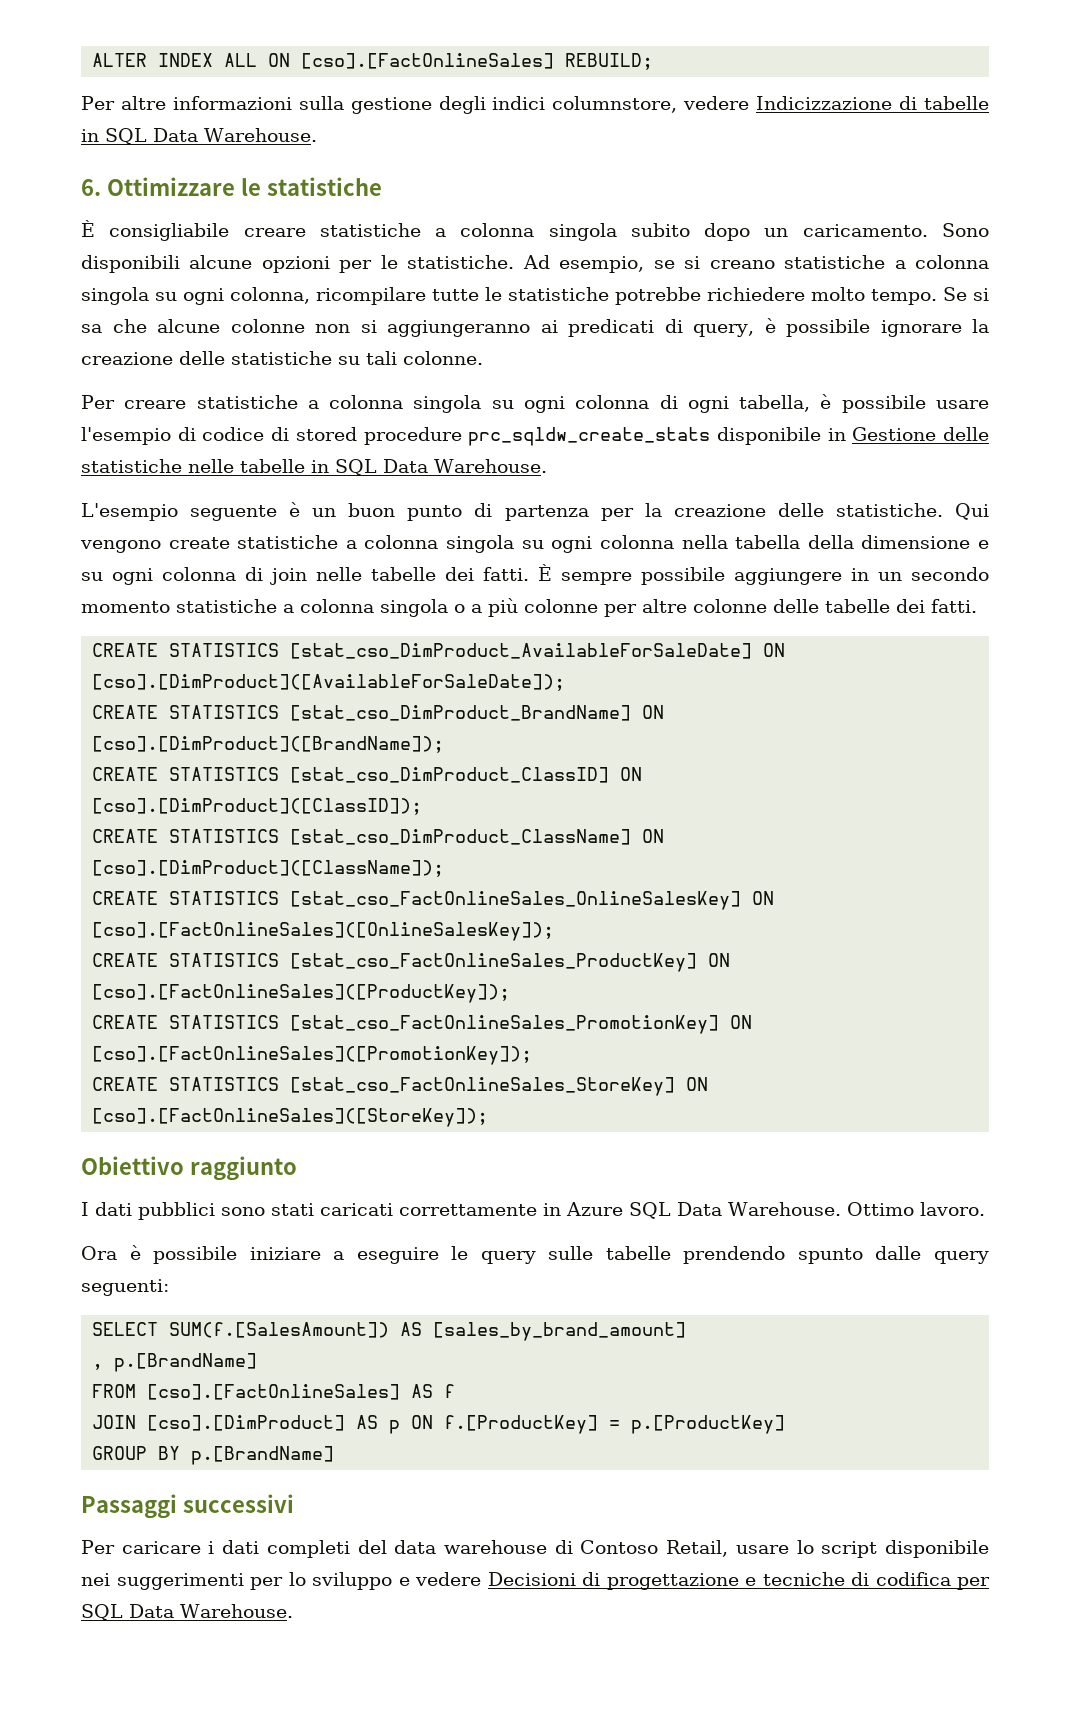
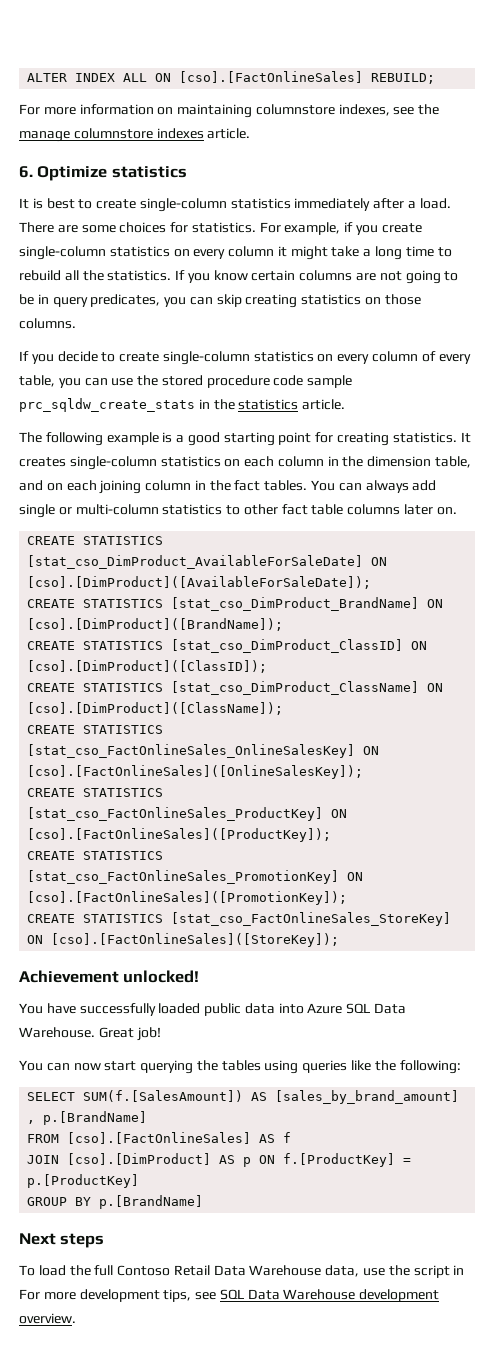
- Per altre informazioni sulla gestione degli indici columnstore, vedere Indicizzazione di tabelle in SQL Data Warehouse.
- 6. Ottimizzare le statistiche
- È consigliabile creare statistiche a colonna singola subito dopo un caricamento. Sono disponibili alcune opzioni per le statistiche. Ad esempio, se si creano statistiche a colonna singola su ogni colonna, ricompilare tutte le statistiche potrebbe richiedere molto tempo. Se si sa che alcune colonne non si aggiungeranno ai predicati di query, è possibile ignorare la creazione delle statistiche su tali colonne.
- Per creare statistiche a colonna singola su ogni colonna di ogni tabella, è possibile usare l'esempio di codice di stored procedure prc_sqldw_create_stats disponibile in Gestione delle statistiche nelle tabelle in SQL Data Warehouse.
- L'esempio seguente è un buon punto di partenza per la creazione delle statistiche. Qui vengono create statistiche a colonna singola su ogni colonna nella tabella della dimensione e su ogni colonna di join nelle tabelle dei fatti. È sempre possibile aggiungere in un secondo momento statistiche a colonna singola o a più colonne per altre colonne delle tabelle dei fatti.
+ For more information on maintaining columnstore indexes, see the manage columnstore indexes article.
+ 6. Optimize statistics
+ It is best to create single-column statistics immediately after a load. There are some choices for statistics. For example, if you create single-column statistics on every column it might take a long time to rebuild all the statistics. If you know certain columns are not going to be in query predicates, you can skip creating statistics on those columns.
+ If you decide to create single-column statistics on every column of every table, you can use the stored procedure code sample prc_sqldw_create_stats in the statistics article.
+ The following example is a good starting point for creating statistics. It creates single-column statistics on each column in the dimension table, and on each joining column in the fact tables. You can always add single or multi-column statistics to other fact table columns later on.
- Obiettivo raggiunto
- I dati pubblici sono stati caricati correttamente in Azure SQL Data Warehouse. Ottimo lavoro.
- Ora è possibile iniziare a eseguire le query sulle tabelle prendendo spunto dalle query seguenti:
+ Achievement unlocked!
+ You have successfully loaded public data into Azure SQL Data Warehouse. Great job!
+ You can now start querying the tables using queries like the following:
- Passaggi successivi
- Per caricare i dati completi del data warehouse di Contoso Retail, usare lo script disponibile nei suggerimenti per lo sviluppo e vedere Decisioni di progettazione e tecniche di codifica per SQL Data Warehouse.
+ Next steps
+ To load the full Contoso Retail Data Warehouse data, use the script in For more development tips, see SQL Data Warehouse development overview.

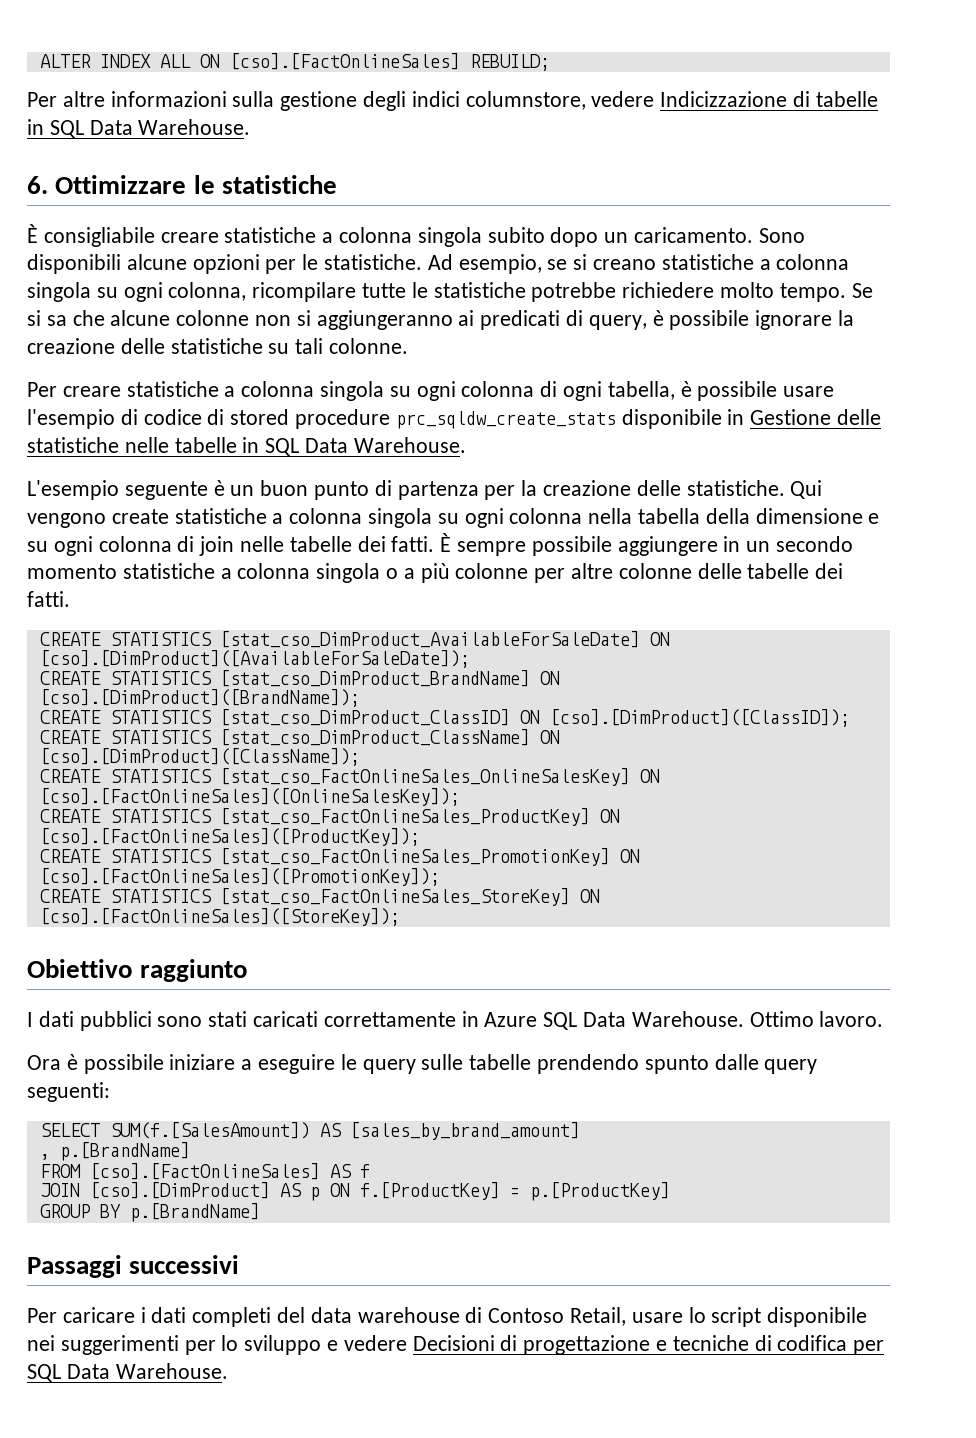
- For more information on maintaining columnstore indexes, see the manage columnstore indexes article.
- 6. Optimize statistics
- It is best to create single-column statistics immediately after a load. There are some choices for statistics. For example, if you create single-column statistics on every column it might take a long time to rebuild all the statistics. If you know certain columns are not going to be in query predicates, you can skip creating statistics on those columns.
- If you decide to create single-column statistics on every column of every table, you can use the stored procedure code sample prc_sqldw_create_stats in the statistics article.
- The following example is a good starting point for creating statistics. It creates single-column statistics on each column in the dimension table, and on each joining column in the fact tables. You can always add single or multi-column statistics to other fact table columns later on.
+ Per altre informazioni sulla gestione degli indici columnstore, vedere Indicizzazione di tabelle in SQL Data Warehouse.
+ 6. Ottimizzare le statistiche
+ È consigliabile creare statistiche a colonna singola subito dopo un caricamento. Sono disponibili alcune opzioni per le statistiche. Ad esempio, se si creano statistiche a colonna singola su ogni colonna, ricompilare tutte le statistiche potrebbe richiedere molto tempo. Se si sa che alcune colonne non si aggiungeranno ai predicati di query, è possibile ignorare la creazione delle statistiche su tali colonne.
+ Per creare statistiche a colonna singola su ogni colonna di ogni tabella, è possibile usare l'esempio di codice di stored procedure prc_sqldw_create_stats disponibile in Gestione delle statistiche nelle tabelle in SQL Data Warehouse.
+ L'esempio seguente è un buon punto di partenza per la creazione delle statistiche. Qui vengono create statistiche a colonna singola su ogni colonna nella tabella della dimensione e su ogni colonna di join nelle tabelle dei fatti. È sempre possibile aggiungere in un secondo momento statistiche a colonna singola o a più colonne per altre colonne delle tabelle dei fatti.
- Achievement unlocked!
- You have successfully loaded public data into Azure SQL Data Warehouse. Great job!
- You can now start querying the tables using queries like the following:
+ Obiettivo raggiunto
+ I dati pubblici sono stati caricati correttamente in Azure SQL Data Warehouse. Ottimo lavoro.
+ Ora è possibile iniziare a eseguire le query sulle tabelle prendendo spunto dalle query seguenti:
- Next steps
- To load the full Contoso Retail Data Warehouse data, use the script in For more development tips, see SQL Data Warehouse development overview.
+ Passaggi successivi
+ Per caricare i dati completi del data warehouse di Contoso Retail, usare lo script disponibile nei suggerimenti per lo sviluppo e vedere Decisioni di progettazione e tecniche di codifica per SQL Data Warehouse.

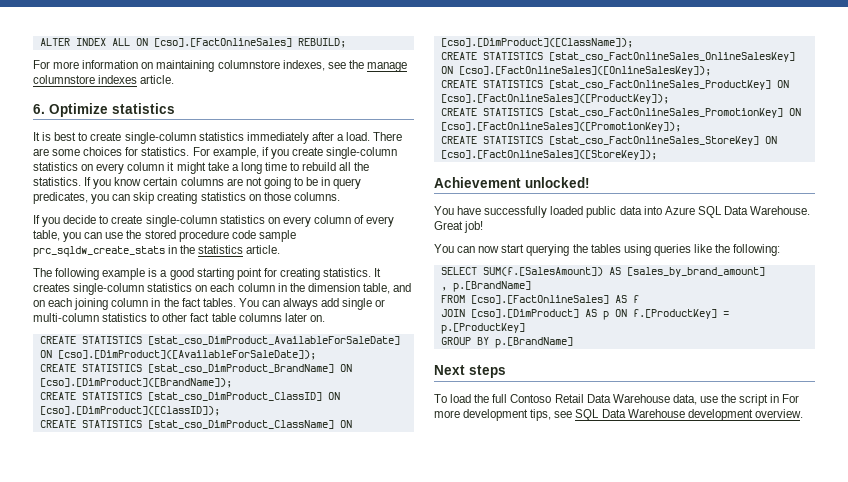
- Per altre informazioni sulla gestione degli indici columnstore, vedere Indicizzazione di tabelle in SQL Data Warehouse.
- 6. Ottimizzare le statistiche
- È consigliabile creare statistiche a colonna singola subito dopo un caricamento. Sono disponibili alcune opzioni per le statistiche. Ad esempio, se si creano statistiche a colonna singola su ogni colonna, ricompilare tutte le statistiche potrebbe richiedere molto tempo. Se si sa che alcune colonne non si aggiungeranno ai predicati di query, è possibile ignorare la creazione delle statistiche su tali colonne.
- Per creare statistiche a colonna singola su ogni colonna di ogni tabella, è possibile usare l'esempio di codice di stored procedure prc_sqldw_create_stats disponibile in Gestione delle statistiche nelle tabelle in SQL Data Warehouse.
- L'esempio seguente è un buon punto di partenza per la creazione delle statistiche. Qui vengono create statistiche a colonna singola su ogni colonna nella tabella della dimensione e su ogni colonna di join nelle tabelle dei fatti. È sempre possibile aggiungere in un secondo momento statistiche a colonna singola o a più colonne per altre colonne delle tabelle dei fatti.
+ For more information on maintaining columnstore indexes, see the manage columnstore indexes article.
+ 6. Optimize statistics
+ It is best to create single-column statistics immediately after a load. There are some choices for statistics. For example, if you create single-column statistics on every column it might take a long time to rebuild all the statistics. If you know certain columns are not going to be in query predicates, you can skip creating statistics on those columns.
+ If you decide to create single-column statistics on every column of every table, you can use the stored procedure code sample prc_sqldw_create_stats in the statistics article.
+ The following example is a good starting point for creating statistics. It creates single-column statistics on each column in the dimension table, and on each joining column in the fact tables. You can always add single or multi-column statistics to other fact table columns later on.
- Obiettivo raggiunto
- I dati pubblici sono stati caricati correttamente in Azure SQL Data Warehouse. Ottimo lavoro.
- Ora è possibile iniziare a eseguire le query sulle tabelle prendendo spunto dalle query seguenti:
+ Achievement unlocked!
+ You have successfully loaded public data into Azure SQL Data Warehouse. Great job!
+ You can now start querying the tables using queries like the following:
- Passaggi successivi
- Per caricare i dati completi del data warehouse di Contoso Retail, usare lo script disponibile nei suggerimenti per lo sviluppo e vedere Decisioni di progettazione e tecniche di codifica per SQL Data Warehouse.
+ Next steps
+ To load the full Contoso Retail Data Warehouse data, use the script in For more development tips, see SQL Data Warehouse development overview.

